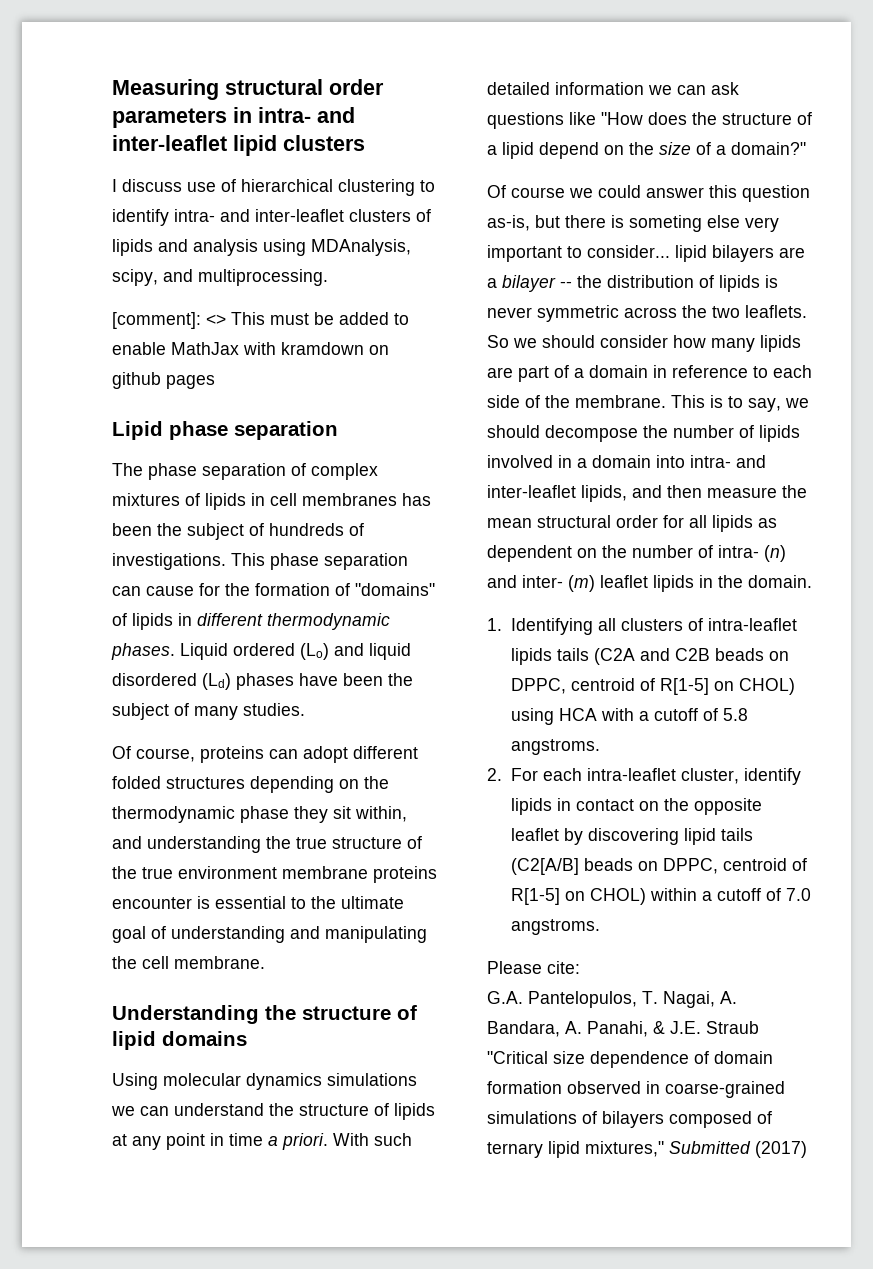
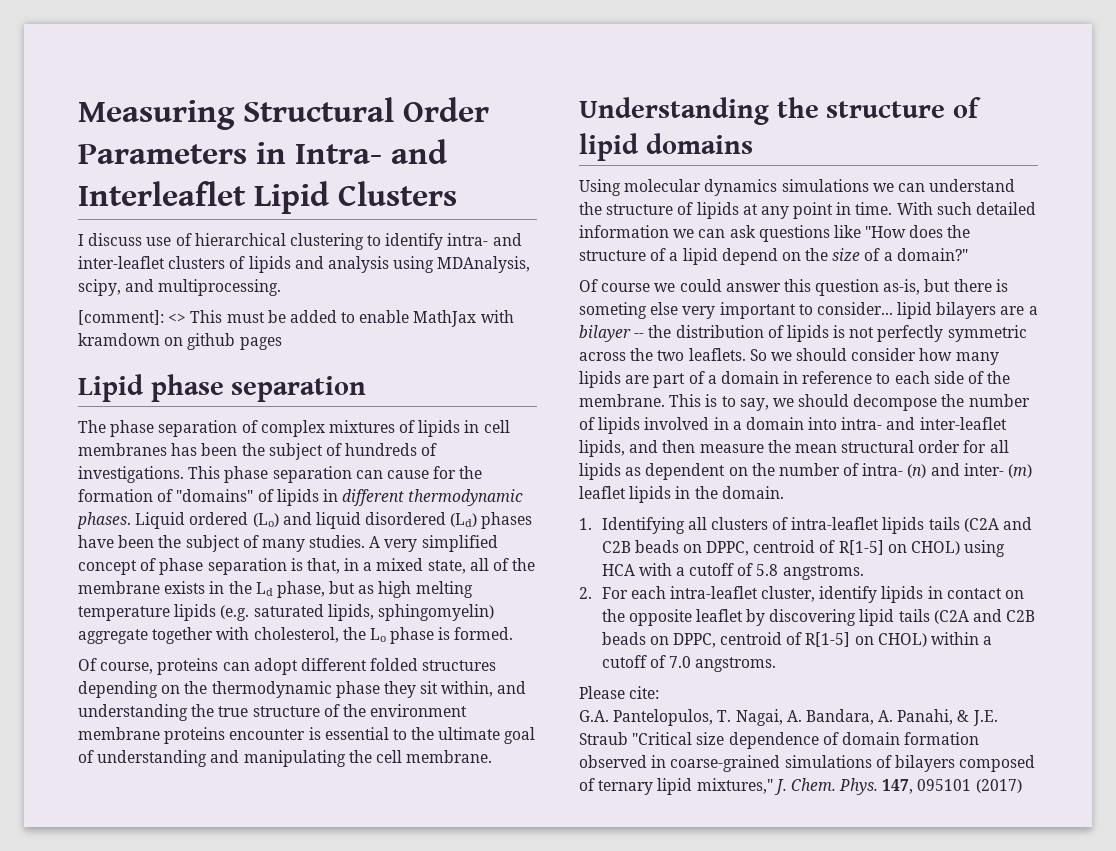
- Measuring structural order parameters in intra- and inter-leaflet lipid clusters
+ Measuring Structural Order Parameters in Intra- and Interleaflet Lipid Clusters
+ A very simplified concept of phase separation is that, in a mixed state, all of the membrane exists in the Ld phase, but as high melting temperature lipids (e.g. saturated lipids, sphingomyelin) aggregate together with cholesterol, the Lo phase is formed.
- Of course, proteins can adopt different folded structures depending on the thermodynamic phase they sit within, and understanding the true structure of the true environment membrane proteins encounter is essential to the ultimate goal of understanding and manipulating the cell membrane.
+ Of course, proteins can adopt different folded structures depending on the thermodynamic phase they sit within, and understanding the true structure of the environment membrane proteins encounter is essential to the ultimate goal of understanding and manipulating the cell membrane.
- Using molecular dynamics simulations we can understand the structure of lipids at any point in time a priori.
+ Using molecular dynamics simulations we can understand the structure of lipids at any point in time.
- Of course we could answer this question as-is, but there is someting else very important to consider... lipid bilayers are a bilayer -- the distribution of lipids is never symmetric across the two leaflets.
+ Of course we could answer this question as-is, but there is someting else very important to consider... lipid bilayers are a bilayer -- the distribution of lipids is not perfectly symmetric across the two leaflets.
- 2. For each intra-leaflet cluster, identify lipids in contact on the opposite leaflet by discovering lipid tails (C2[A/B] beads on DPPC, centroid of R[1-5] on CHOL) within a cutoff of 7.0 angstroms.
+ 2. For each intra-leaflet cluster, identify lipids in contact on the opposite leaflet by discovering lipid tails (C2A and C2B beads on DPPC, centroid of R[1-5] on CHOL) within a cutoff of 7.0 angstroms.
- G.A. Pantelopulos, T. Nagai, A. Bandara, A. Panahi, & J.E. Straub "Critical size dependence of domain formation observed in coarse-grained simulations of bilayers composed of ternary lipid mixtures," Submitted (2017)
+ G.A. Pantelopulos, T. Nagai, A. Bandara, A. Panahi, & J.E. Straub "Critical size dependence of domain formation observed in coarse-grained simulations of bilayers composed of ternary lipid mixtures," J. Chem. Phys. 147, 095101 (2017)

